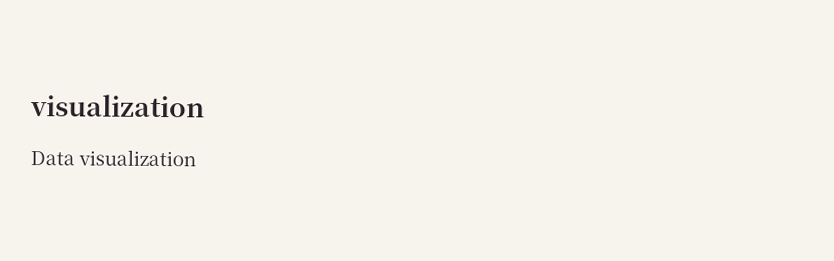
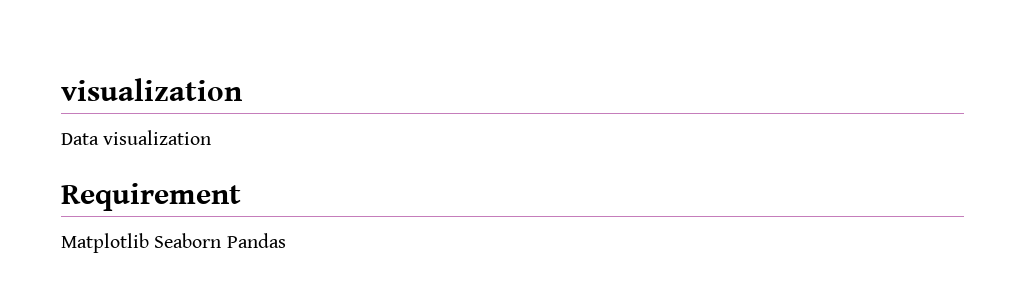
+ Requirement
+ Matplotlib Seaborn Pandas

